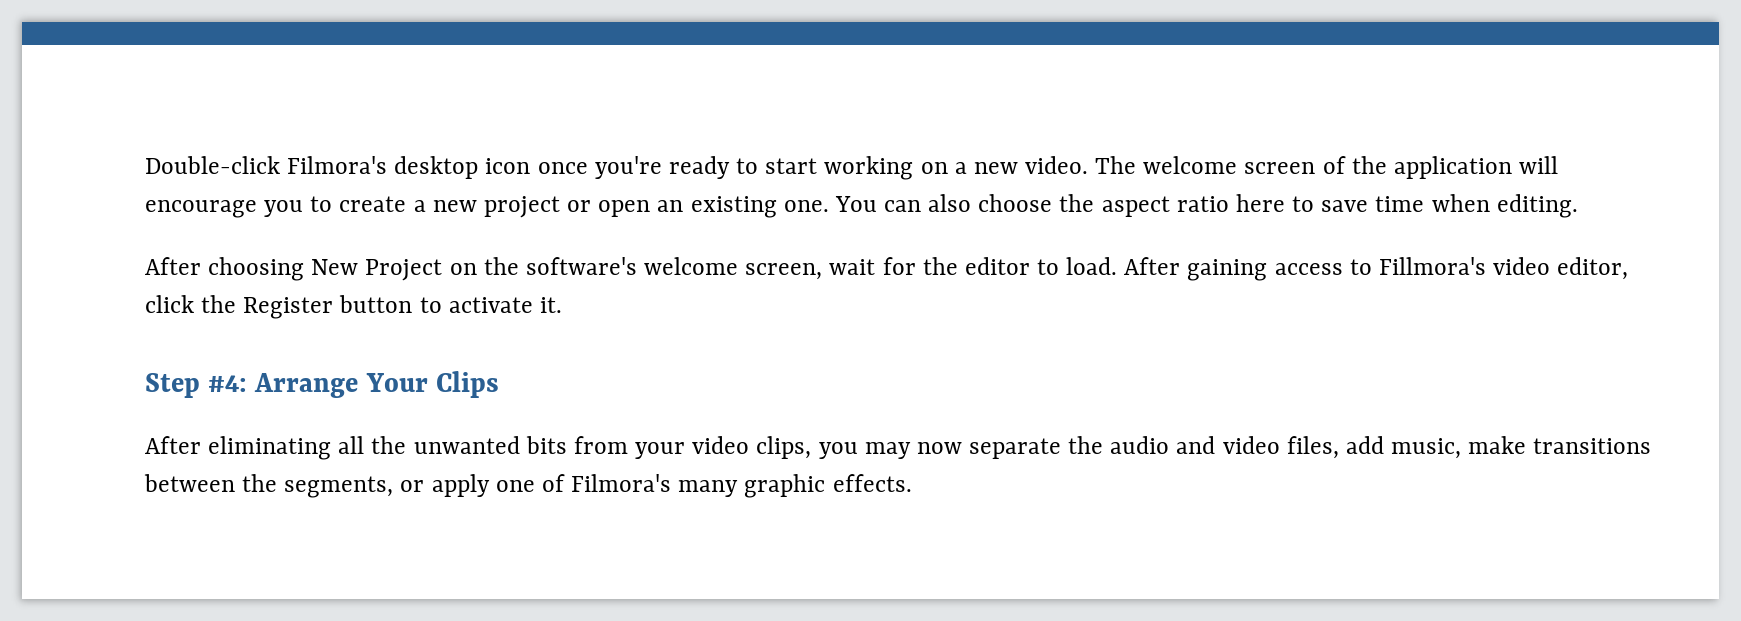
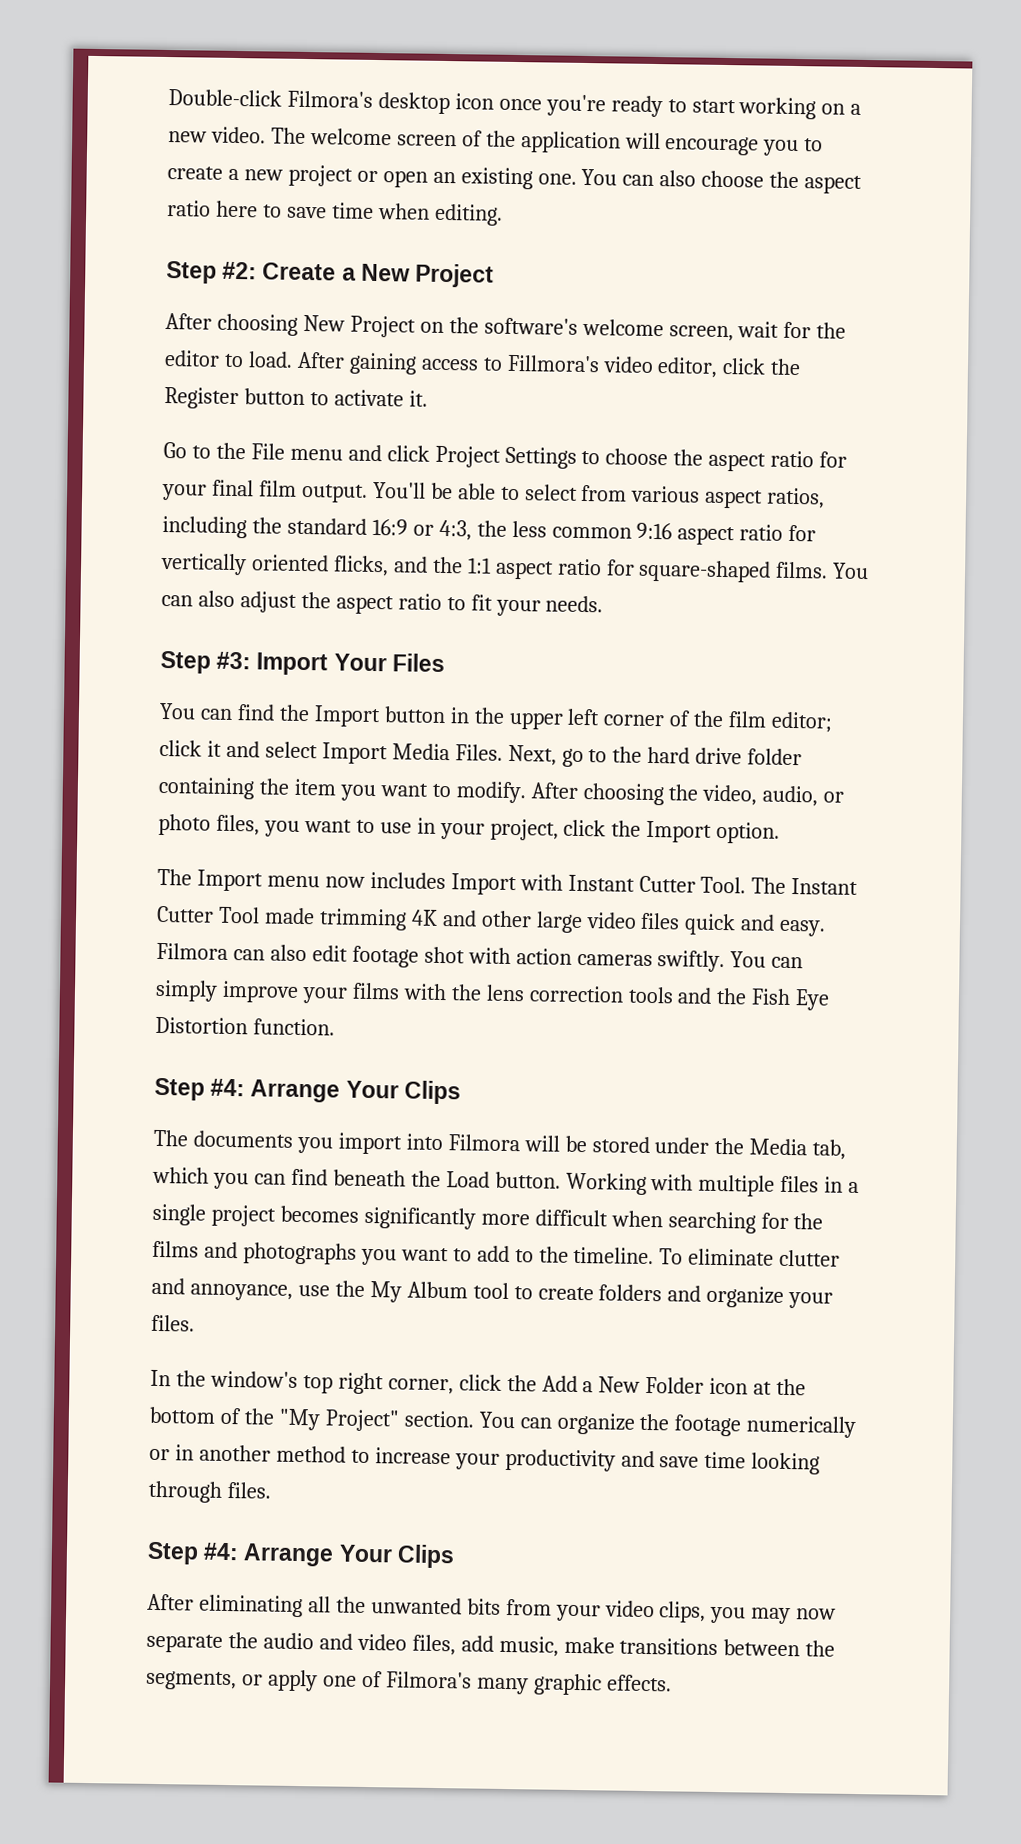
+ Step #2: Create a New Project
+ Go to the File menu and click Project Settings to choose the aspect ratio for your final film output. You'll be able to select from various aspect ratios, including the standard 16:9 or 4:3, the less common 9:16 aspect ratio for vertically oriented flicks, and the 1:1 aspect ratio for square-shaped films. You can also adjust the aspect ratio to fit your needs.
+ Step #3: Import Your Files
+ You can find the Import button in the upper left corner of the film editor; click it and select Import Media Files. Next, go to the hard drive folder containing the item you want to modify. After choosing the video, audio, or photo files, you want to use in your project, click the Import option.
+ The Import menu now includes Import with Instant Cutter Tool. The Instant Cutter Tool made trimming 4K and other large video files quick and easy. Filmora can also edit footage shot with action cameras swiftly. You can simply improve your films with the lens correction tools and the Fish Eye Distortion function.
+ Step #4: Arrange Your Clips
+ The documents you import into Filmora will be stored under the Media tab, which you can find beneath the Load button. Working with multiple files in a single project becomes significantly more difficult when searching for the films and photographs you want to add to the timeline. To eliminate clutter and annoyance, use the My Album tool to create folders and organize your files.
+ In the window's top right corner, click the Add a New Folder icon at the bottom of the "My Project" section. You can organize the footage numerically or in another method to increase your productivity and save time looking through files.

